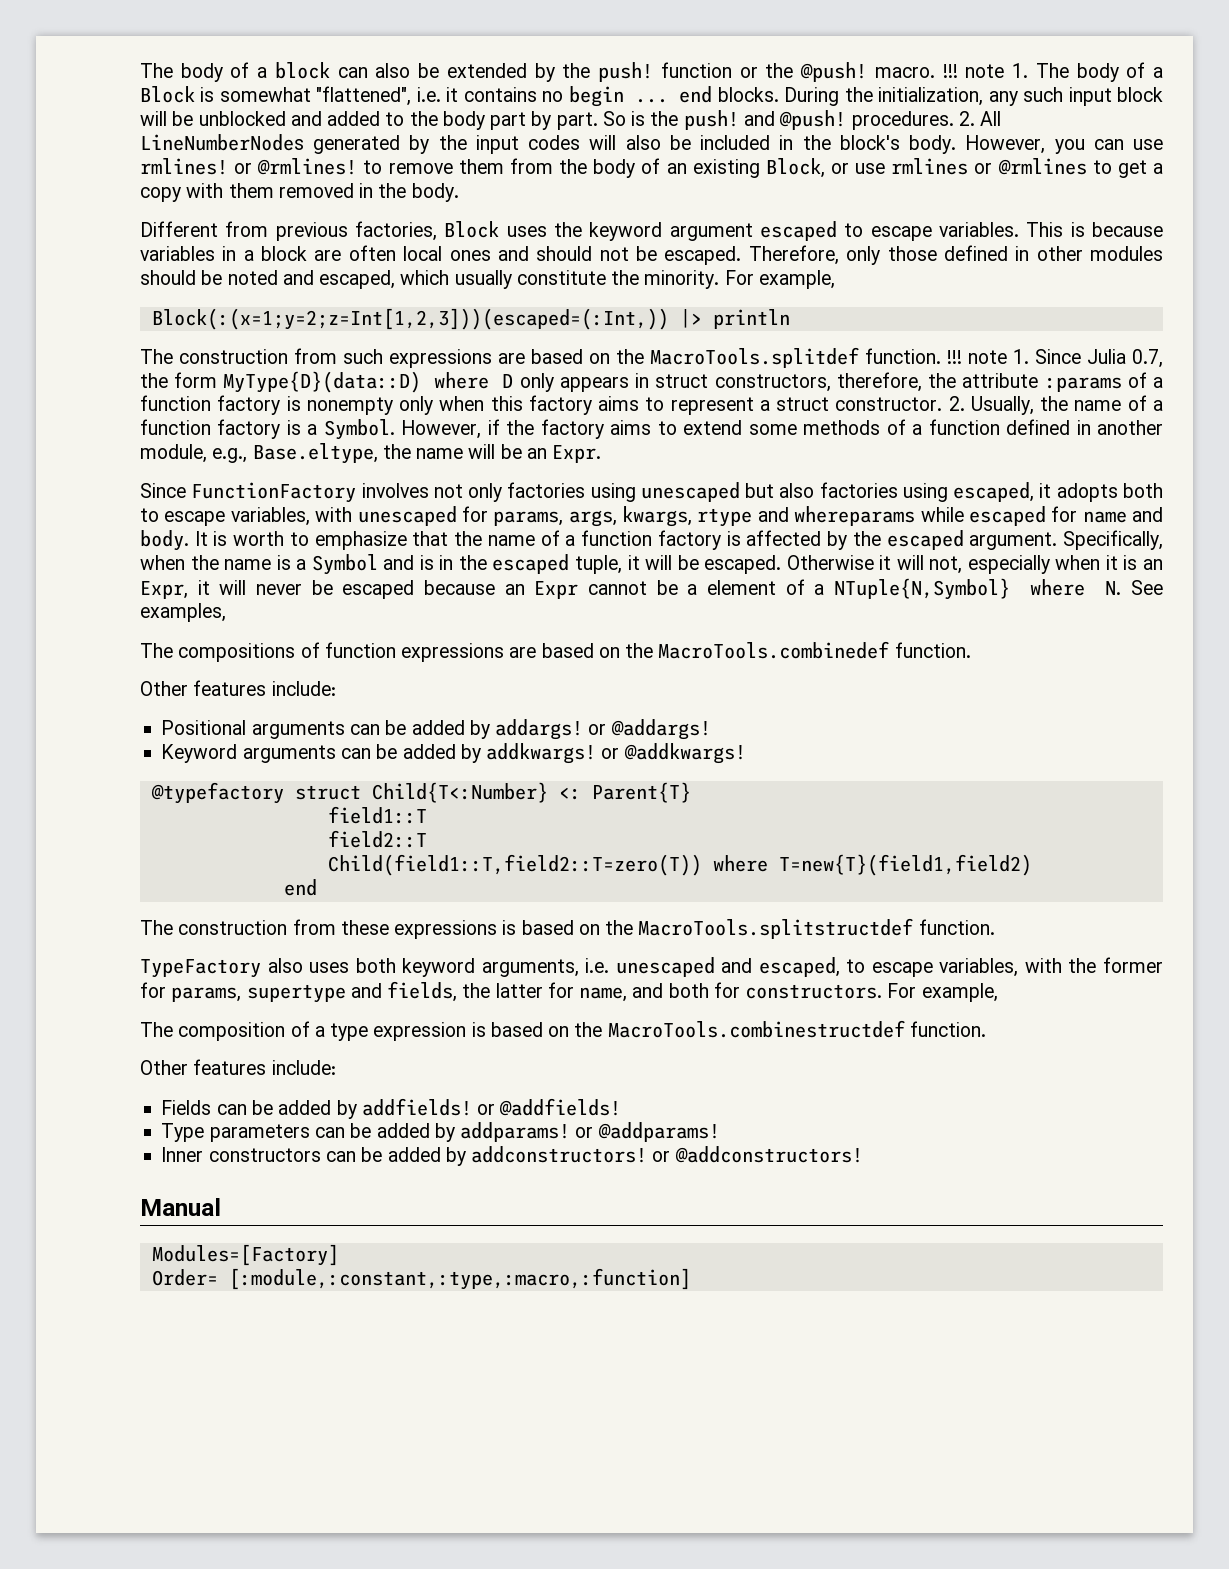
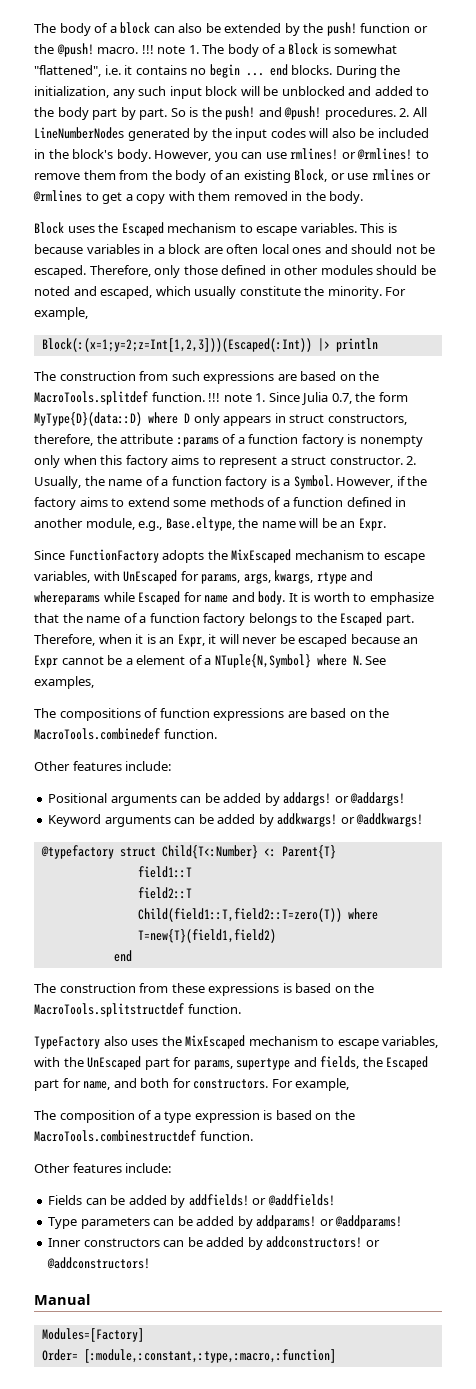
- Different from previous factories, Block uses the keyword argument escaped to escape variables.
+ Block uses the Escaped mechanism to escape variables.
- Block(:(x=1;y=2;z=Int[1,2,3]))(escaped=(:Int,)) |> println
+ Block(:(x=1;y=2;z=Int[1,2,3]))(Escaped(:Int)) |> println
- Since FunctionFactory involves not only factories using unescaped but also factories using escaped, it adopts both to escape variables, with unescaped for params, args, kwargs, rtype and whereparams while escaped for name and body.
+ Since FunctionFactory adopts the MixEscaped mechanism to escape variables, with UnEscaped for params, args, kwargs, rtype and whereparams while Escaped for name and body.
- It is worth to emphasize that the name of a function factory is affected by the escaped argument. Specifically, when the name is a Symbol and is in the escaped tuple, it will be escaped. Otherwise it will not, especially when it is an Expr, it will never be escaped because an Expr cannot be a element of a NTuple{N,Symbol} where N. See examples,
+ It is worth to emphasize that the name of a function factory belongs to the Escaped part. Therefore, when it is an Expr, it will never be escaped because an Expr cannot be a element of a NTuple{N,Symbol} where N. See examples,
- TypeFactory also uses both keyword arguments, i.e. unescaped and escaped, to escape variables, with the former for params, supertype and fields, the latter for name, and both for constructors.
+ TypeFactory also uses the MixEscaped mechanism to escape variables, with the UnEscaped part for params, supertype and fields, the Escaped part for name, and both for constructors.

